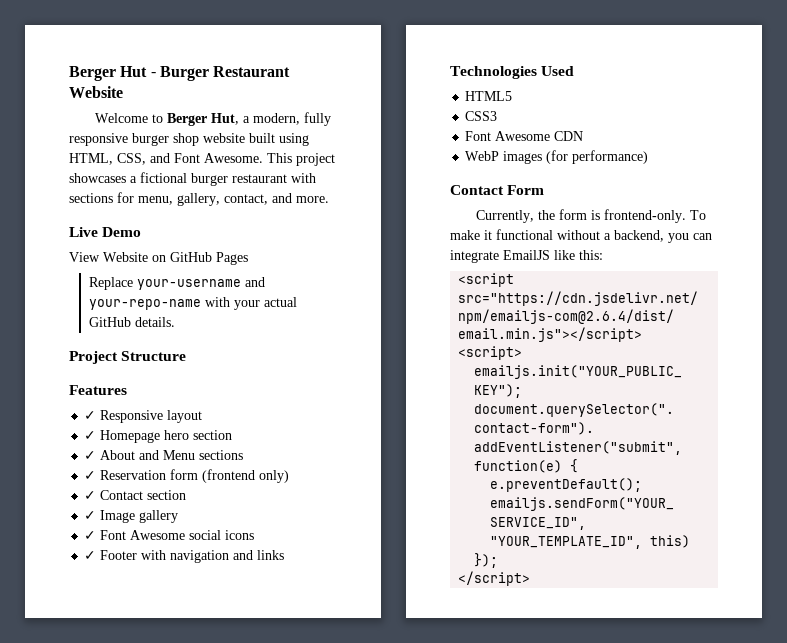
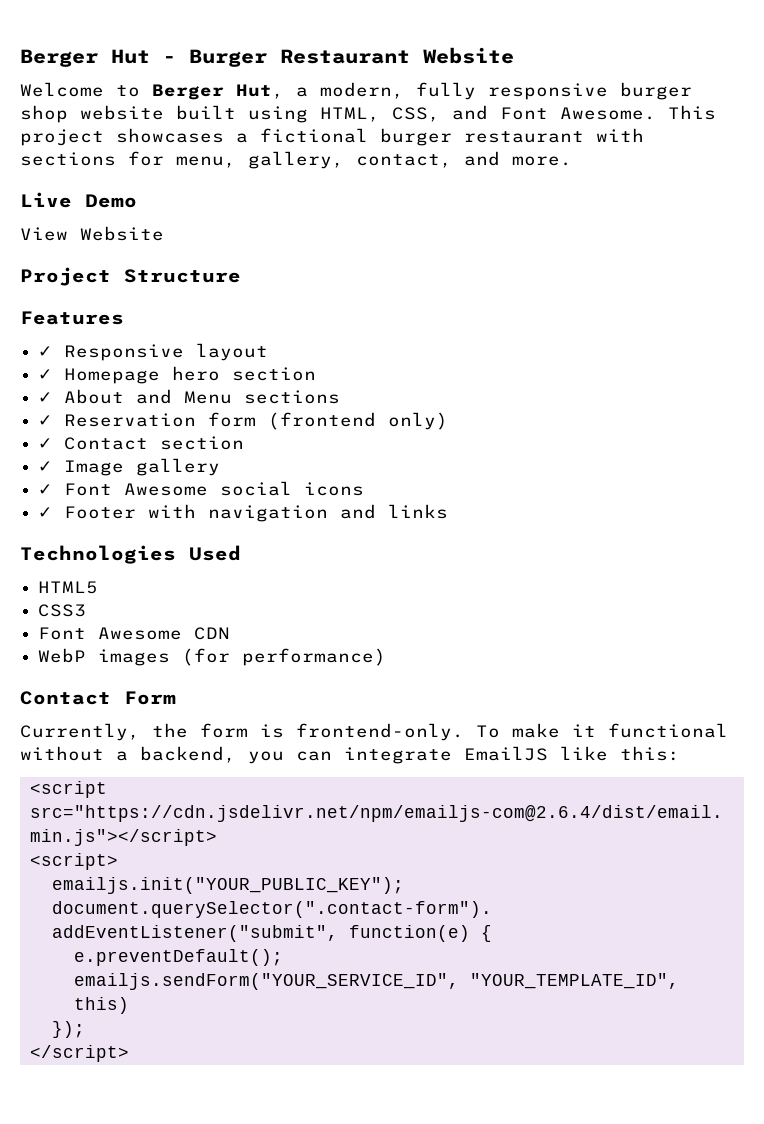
- View Website on GitHub Pages
- Replace your-username and your-repo-name with your actual GitHub details.
+ View Website

